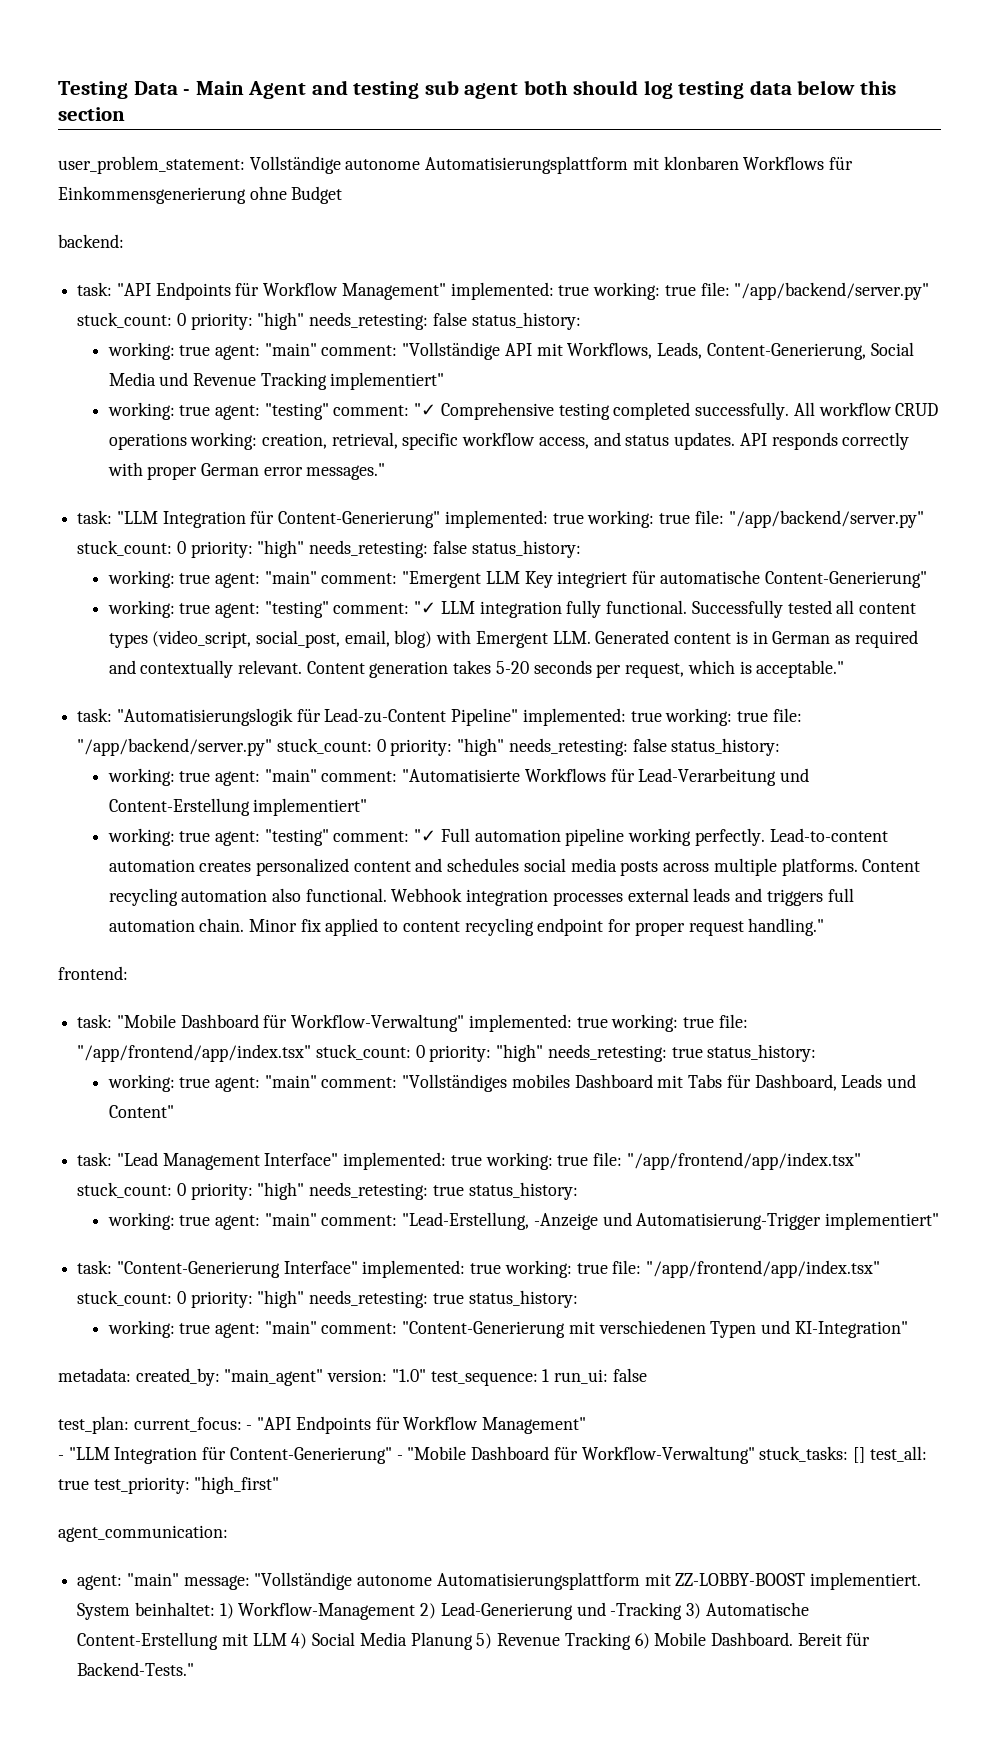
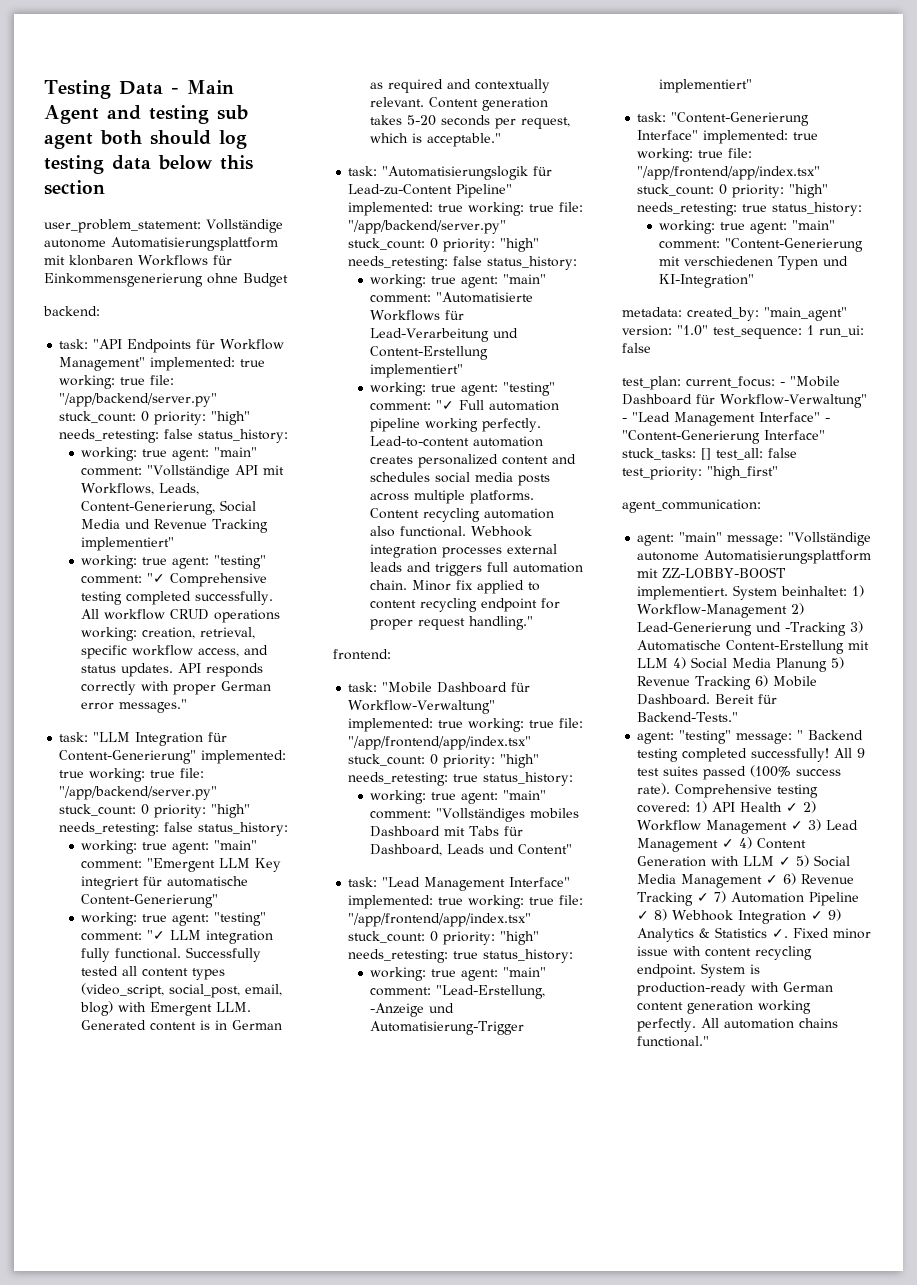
- test_plan: current_focus: - "API Endpoints für Workflow Management"
- - "LLM Integration für Content-Generierung" - "Mobile Dashboard für Workflow-Verwaltung" stuck_tasks: [] test_all: true test_priority: "high_first"
+ test_plan: current_focus: - "Mobile Dashboard für Workflow-Verwaltung" - "Lead Management Interface" - "Content-Generierung Interface" stuck_tasks: [] test_all: false test_priority: "high_first"
+ agent: "testing" message: " Backend testing completed successfully! All 9 test suites passed (100% success rate). Comprehensive testing covered: 1) API Health ✓ 2) Workflow Management ✓ 3) Lead Management ✓ 4) Content Generation with LLM ✓ 5) Social Media Management ✓ 6) Revenue Tracking ✓ 7) Automation Pipeline ✓ 8) Webhook Integration ✓ 9) Analytics & Statistics ✓. Fixed minor issue with content recycling endpoint. System is production-ready with German content generation working perfectly. All automation chains functional."

